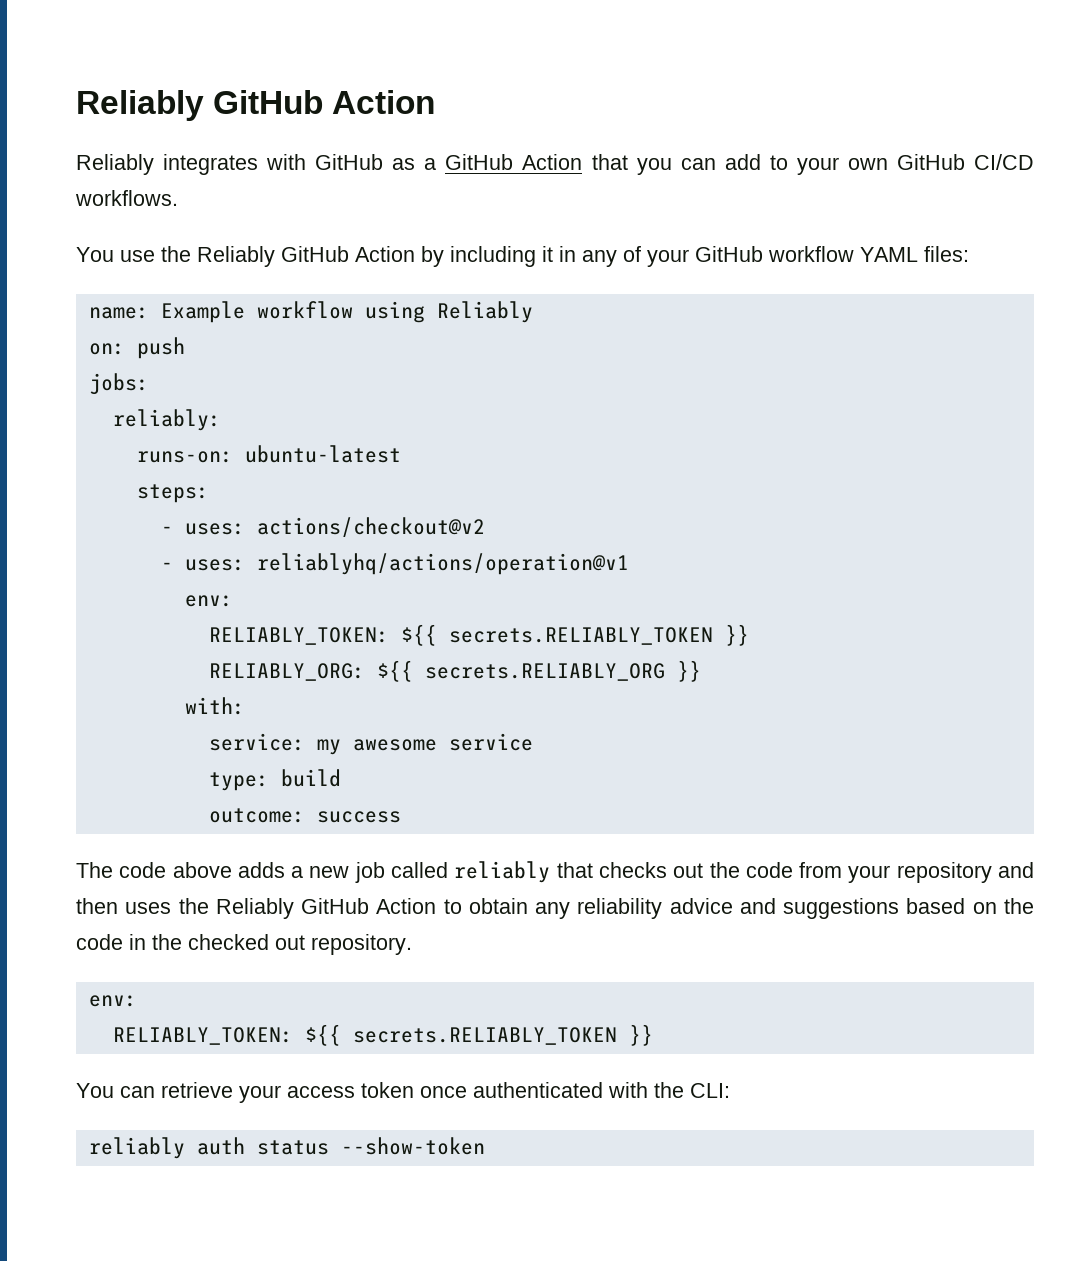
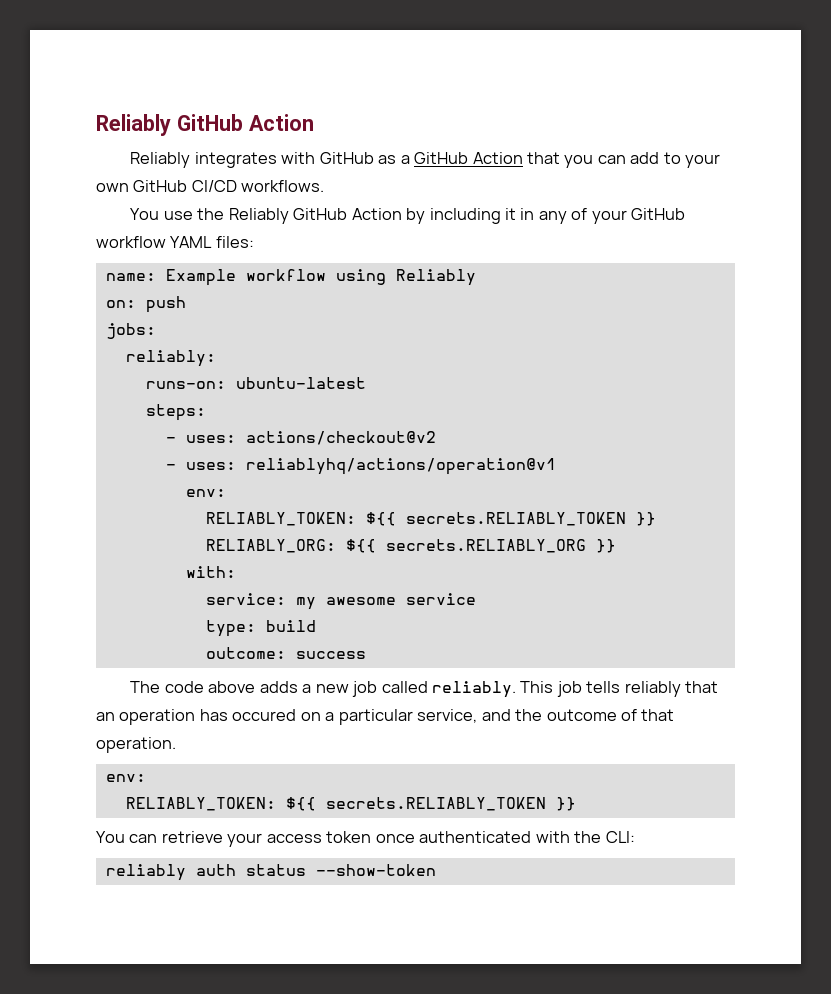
- The code above adds a new job called reliably that checks out the code from your repository and then uses the Reliably GitHub Action to obtain any reliability advice and suggestions based on the code in the checked out repository.
+ The code above adds a new job called reliably. This job tells reliably that an operation has occured on a particular service, and the outcome of that operation.

